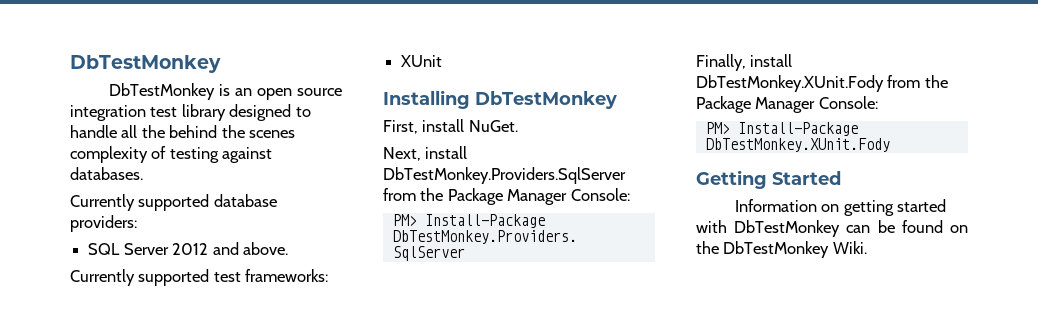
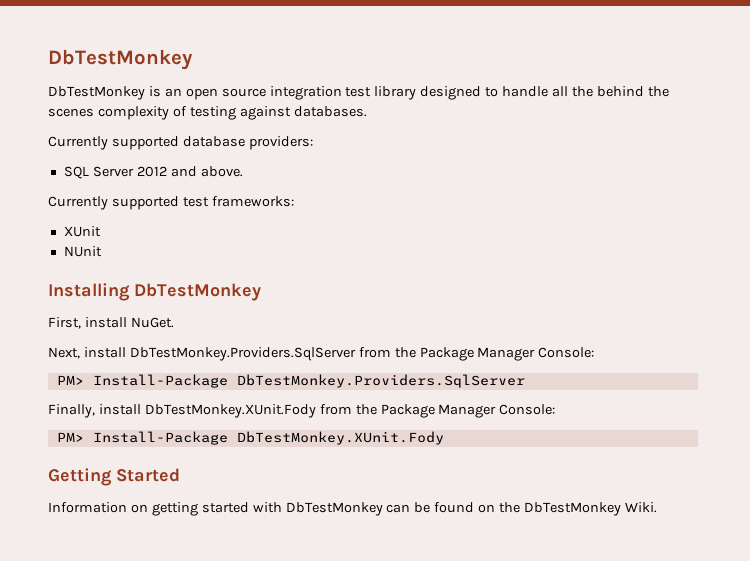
+ NUnit

